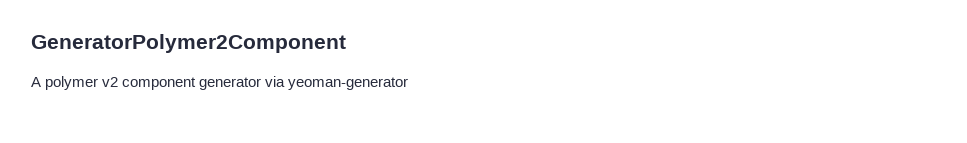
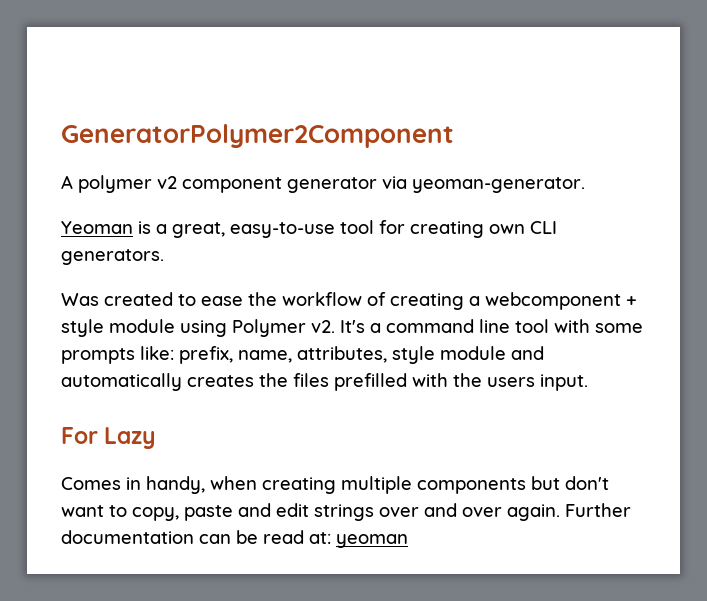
- A polymer v2 component generator via yeoman-generator
+ A polymer v2 component generator via yeoman-generator.
+ Yeoman is a great, easy-to-use tool for creating own CLI generators.
+ Was created to ease the workflow of creating a webcomponent + style module using Polymer v2. It's a command line tool with some prompts like: prefix, name, attributes, style module and automatically creates the files prefilled with the users input.
+ For Lazy
+ Comes in handy, when creating multiple components but don't want to copy, paste and edit strings over and over again. Further documentation can be read at: yeoman

